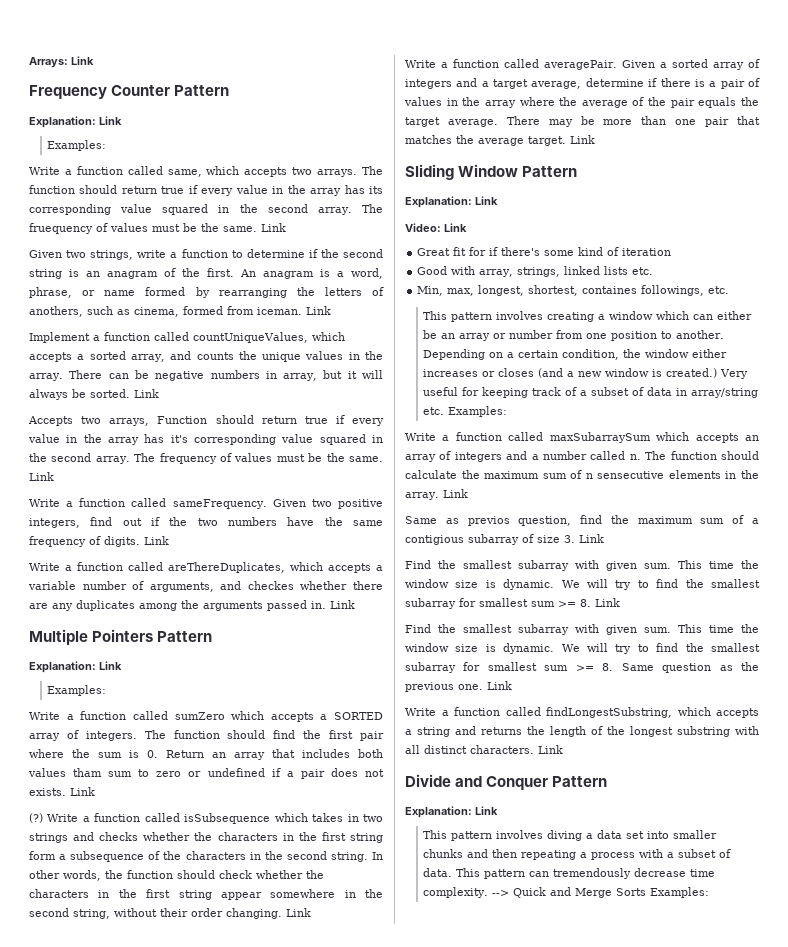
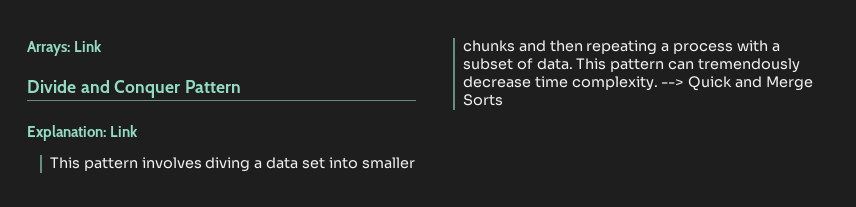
- Frequency Counter Pattern
- Explanation: Link
- Examples:
- Write a function called same, which accepts two arrays. The function should return true if every value in the array has its corresponding value squared in the second array. The fruequency of values must be the same. Link
- Given two strings, write a function to determine if the second string is an anagram of the first. An anagram is a word, phrase, or name formed by rearranging the letters of anothers, such as cinema, formed from iceman. Link
- Implement a function called countUniqueValues, which accepts a sorted array, and counts the unique values in the array. There can be negative numbers in array, but it will always be sorted. Link
- Accepts two arrays, Function should return true if every value in the array has it's corresponding value squared in the second array. The frequency of values must be the same. Link
- Write a function called sameFrequency. Given two positive integers, find out if the two numbers have the same frequency of digits. Link
- Write a function called areThereDuplicates, which accepts a variable number of arguments, and checkes whether there are any duplicates among the arguments passed in. Link
- Multiple Pointers Pattern
- Explanation: Link
- Examples:
- Write a function called sumZero which accepts a SORTED array of integers. The function should find the first pair where the sum is 0. Return an array that includes both values tham sum to zero or undefined if a pair does not exists. Link
- (?) Write a function called isSubsequence which takes in two strings and checks whether the characters in the first string form a subsequence of the characters in the second string. In other words, the function should check whether the characters in the first string appear somewhere in the second string, without their order changing. Link
- Write a function called averagePair. Given a sorted array of integers and a target average, determine if there is a pair of values in the array where the average of the pair equals the target average. There may be more than one pair that matches the average target. Link
- Sliding Window Pattern
- Explanation: Link
- Video: Link
- Great fit for if there's some kind of iteration
- Good with array, strings, linked lists etc.
- Min, max, longest, shortest, containes followings, etc.
- This pattern involves creating a window which can either be an array or number from one position to another. Depending on a certain condition, the window either increases or closes (and a new window is created.) Very useful for keeping track of a subset of data in array/string etc. Examples:
- Write a function called maxSubarraySum which accepts an array of integers and a number called n. The function should calculate the maximum sum of n sensecutive elements in the array. Link
- Same as previos question, find the maximum sum of a contigious subarray of size 3. Link
- Find the smallest subarray with given sum. This time the window size is dynamic. We will try to find the smallest subarray for smallest sum >= 8. Link
- Find the smallest subarray with given sum. This time the window size is dynamic. We will try to find the smallest subarray for smallest sum >= 8. Same question as the previous one. Link
- Write a function called findLongestSubstring, which accepts a string and returns the length of the longest substring with all distinct characters. Link
- --> Quick and Merge Sorts Examples:
+ --> Quick and Merge Sorts

